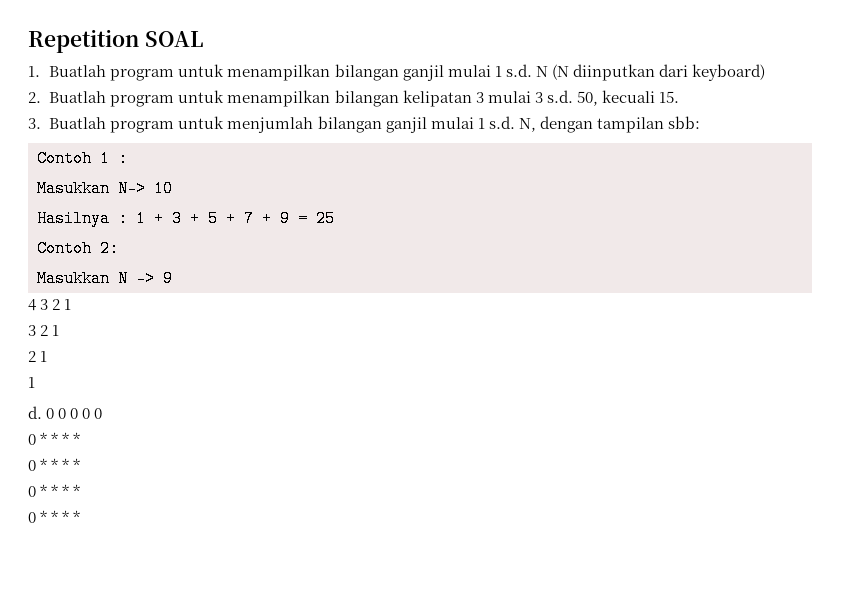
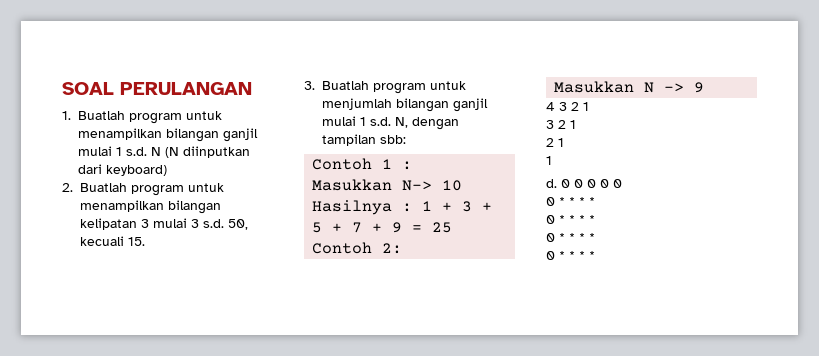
- Repetition SOAL
+ SOAL PERULANGAN

